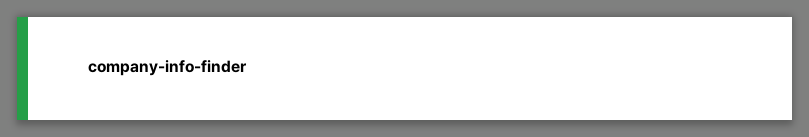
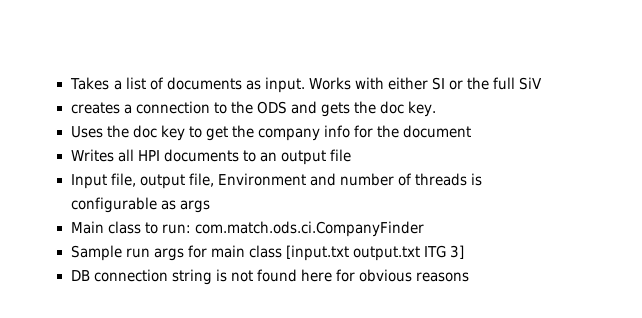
- company-info-finder
+ Takes a list of documents as input. Works with either SI or the full SiV
+ creates a connection to the ODS and gets the doc key.
+ Uses the doc key to get the company info for the document
+ Writes all HPI documents to an output file
+ Input file, output file, Environment and number of threads is configurable as args
+ Main class to run: com.match.ods.ci.CompanyFinder
+ Sample run args for main class [input.txt output.txt ITG 3]
+ DB connection string is not found here for obvious reasons

